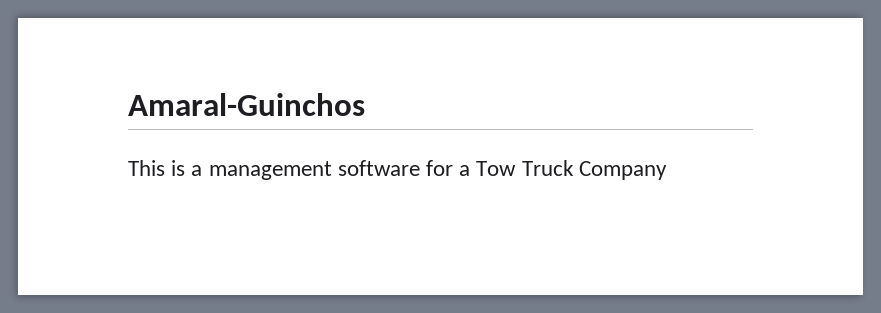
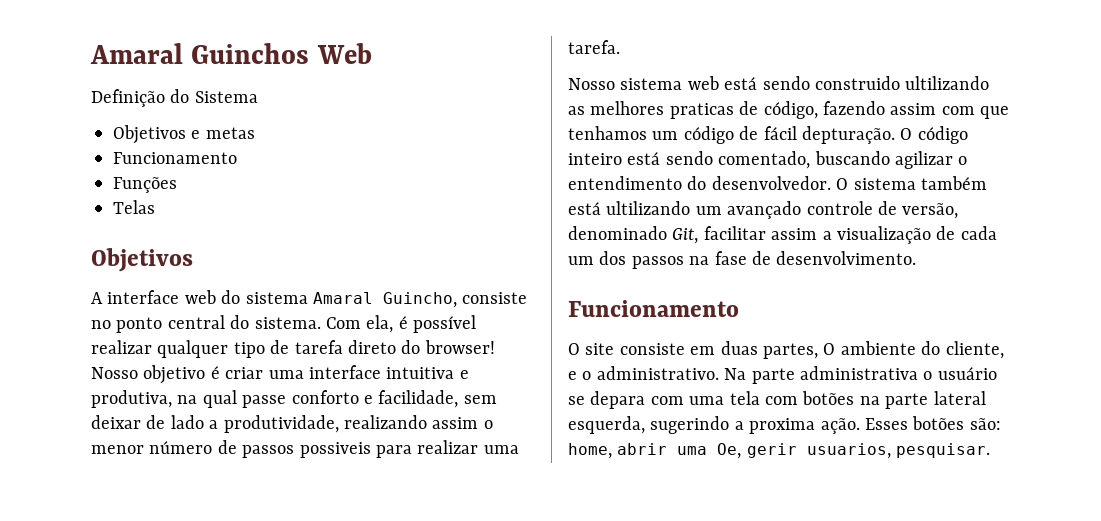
- Amaral-Guinchos
- This is a management software for a Tow Truck Company
+ Amaral Guinchos Web
+ Definição do Sistema
+ Objetivos e metas
+ Funcionamento
+ Funções
+ Telas
+ Objetivos
+ A interface web do sistema Amaral Guincho, consiste no ponto central do sistema. Com ela, é possível realizar qualquer tipo de tarefa direto do browser! Nosso objetivo é criar uma interface intuitiva e produtiva, na qual passe conforto e facilidade, sem deixar de lado a produtividade, realizando assim o menor número de passos possiveis para realizar uma tarefa.
+ Nosso sistema web está sendo construido ultilizando as melhores praticas de código, fazendo assim com que tenhamos um código de fácil depturação. O código inteiro está sendo comentado, buscando agilizar o entendimento do desenvolvedor. O sistema também está ultilizando um avançado controle de versão, denominado Git, facilitar assim a visualização de cada um dos passos na fase de desenvolvimento.
+ Funcionamento
+ O site consiste em duas partes, O ambiente do cliente, e o administrativo. Na parte administrativa o usuário se depara com uma tela com botões na parte lateral esquerda, sugerindo a proxima ação. Esses botões são: home, abrir uma Oe, gerir usuarios, pesquisar.

